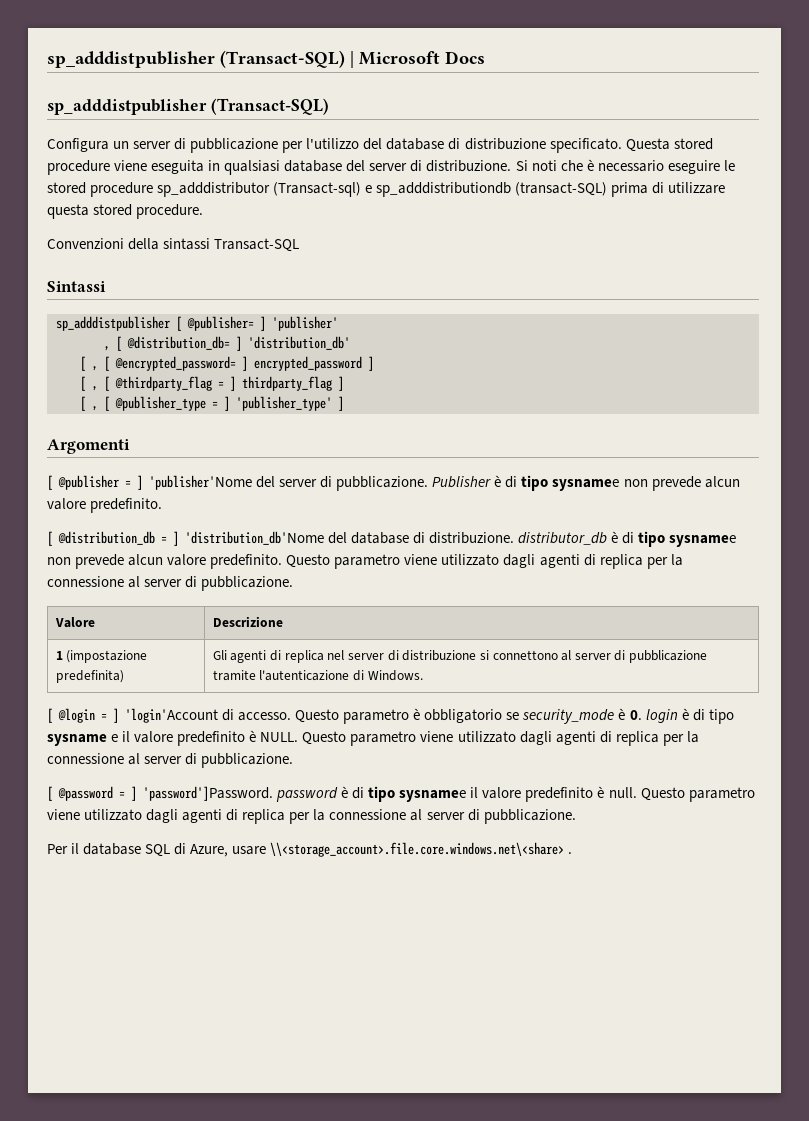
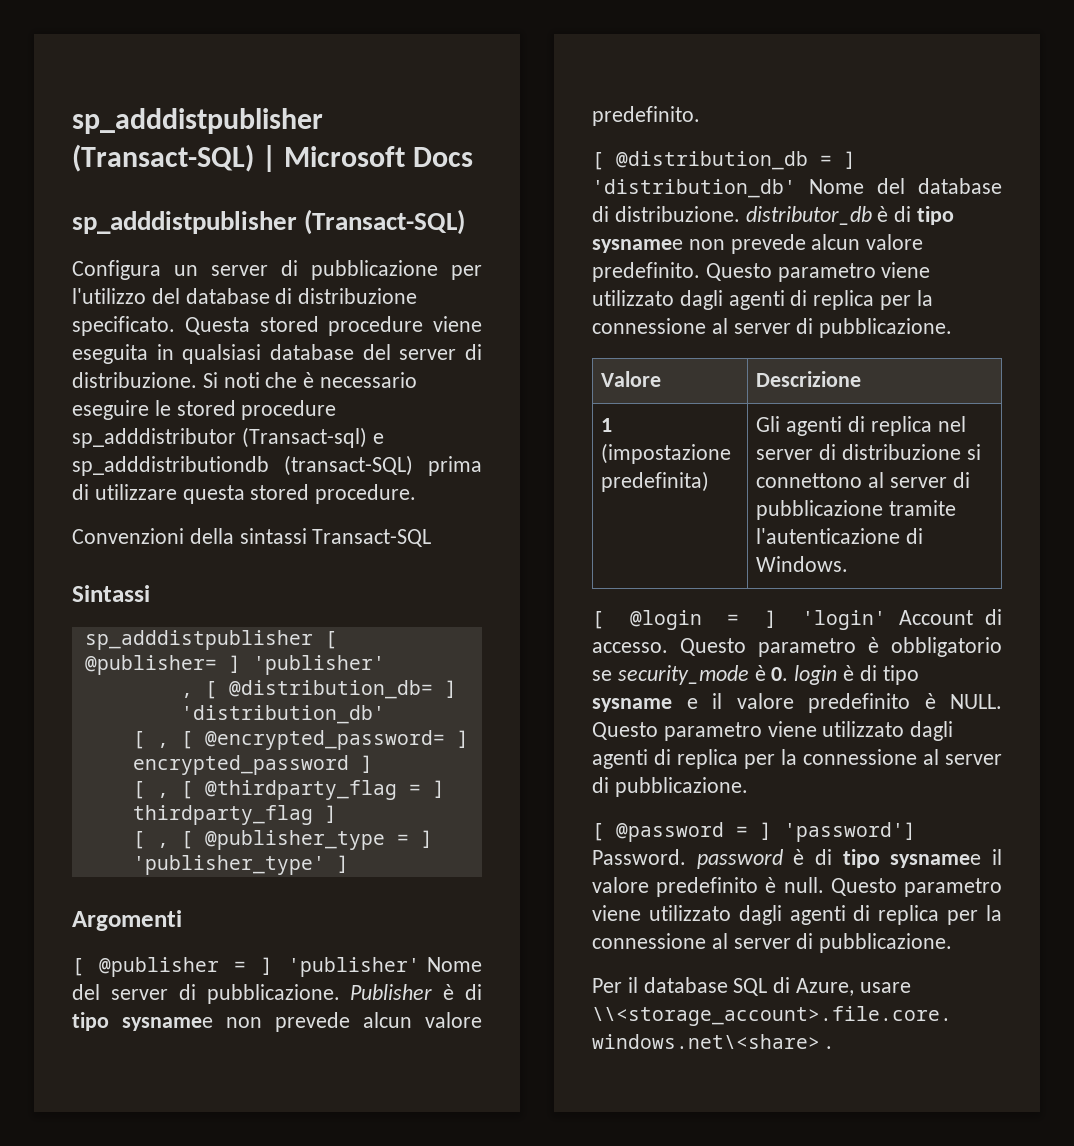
- [ @publisher = ] 'publisher'Nome del server di pubblicazione.
+ [ @publisher = ] 'publisher' Nome del server di pubblicazione.
- [ @distribution_db = ] 'distribution_db'Nome del database di distribuzione. distributor_db è di tipo sysnamee non prevede alcun valore predefinito.
+ [ @distribution_db = ] 'distribution_db' Nome del database di distribuzione. distributor_db è di tipo sysnamee non prevede alcun valore predefinito.
- [ @login = ] 'login'Account di accesso.
+ [ @login = ] 'login' Account di accesso.
- [ @password = ] 'password']Password. password è di tipo sysnamee il valore predefinito è null.
+ [ @password = ] 'password'] Password. password è di tipo sysnamee il valore predefinito è null.

